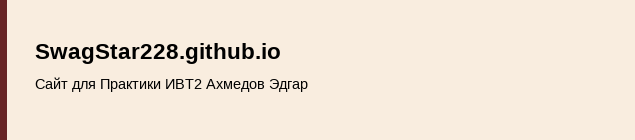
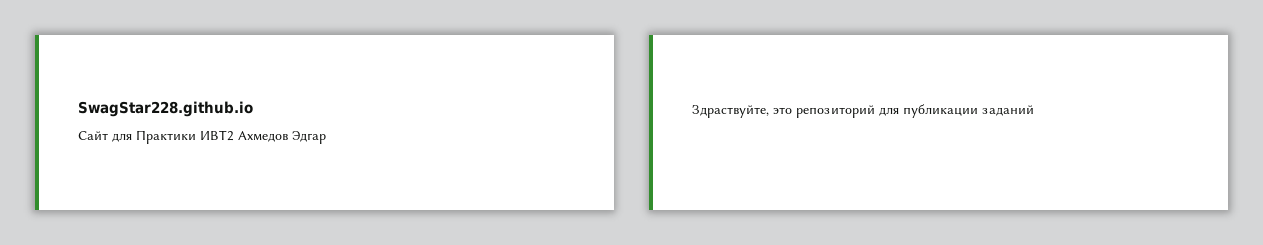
+ Здраствуйте, это репозиторий для публикации заданий

